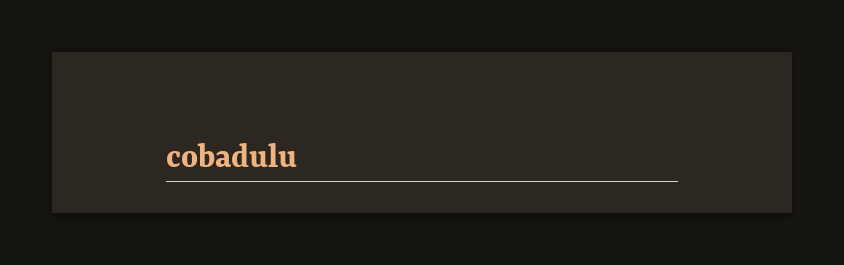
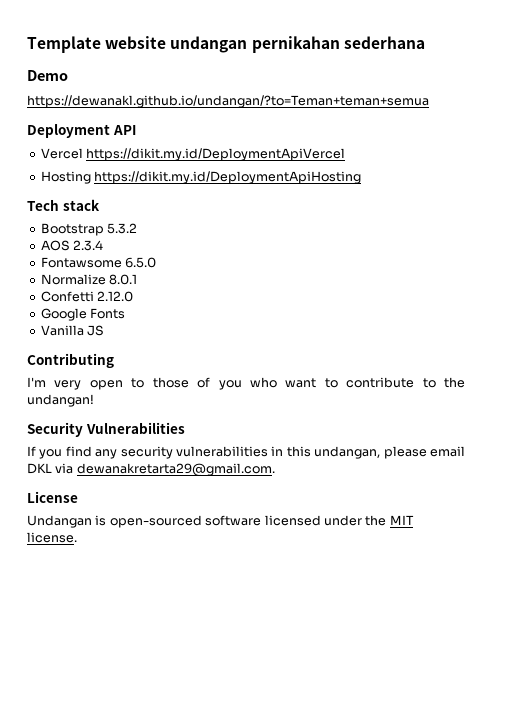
- cobadulu
+ Template website undangan pernikahan sederhana
+ Demo
+ https://dewanakl.github.io/undangan/?to=Teman+teman+semua
+ Deployment API
+ Vercel https://dikit.my.id/DeploymentApiVercel
+ Hosting https://dikit.my.id/DeploymentApiHosting
+ Tech stack
+ Bootstrap 5.3.2
+ AOS 2.3.4
+ Fontawsome 6.5.0
+ Normalize 8.0.1
+ Confetti 2.12.0
+ Google Fonts
+ Vanilla JS
+ Contributing
+ I'm very open to those of you who want to contribute to the undangan!
+ Security Vulnerabilities
+ If you find any security vulnerabilities in this undangan, please email DKL via dewanakretarta29@gmail.com.
+ License
+ Undangan is open-sourced software licensed under the MIT license.

